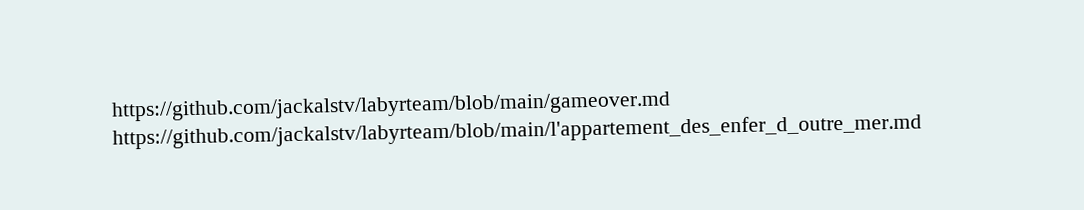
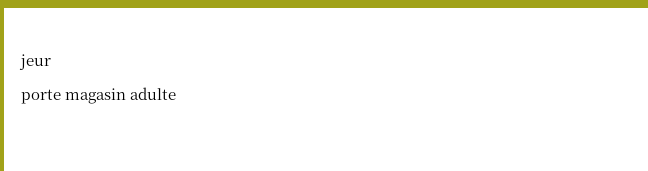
- https://github.com/jackalstv/labyrteam/blob/main/gameover.md https://github.com/jackalstv/labyrteam/blob/main/l'appartement_des_enfer_d_outre_mer.md
+ jeur
+ porte magasin adulte

